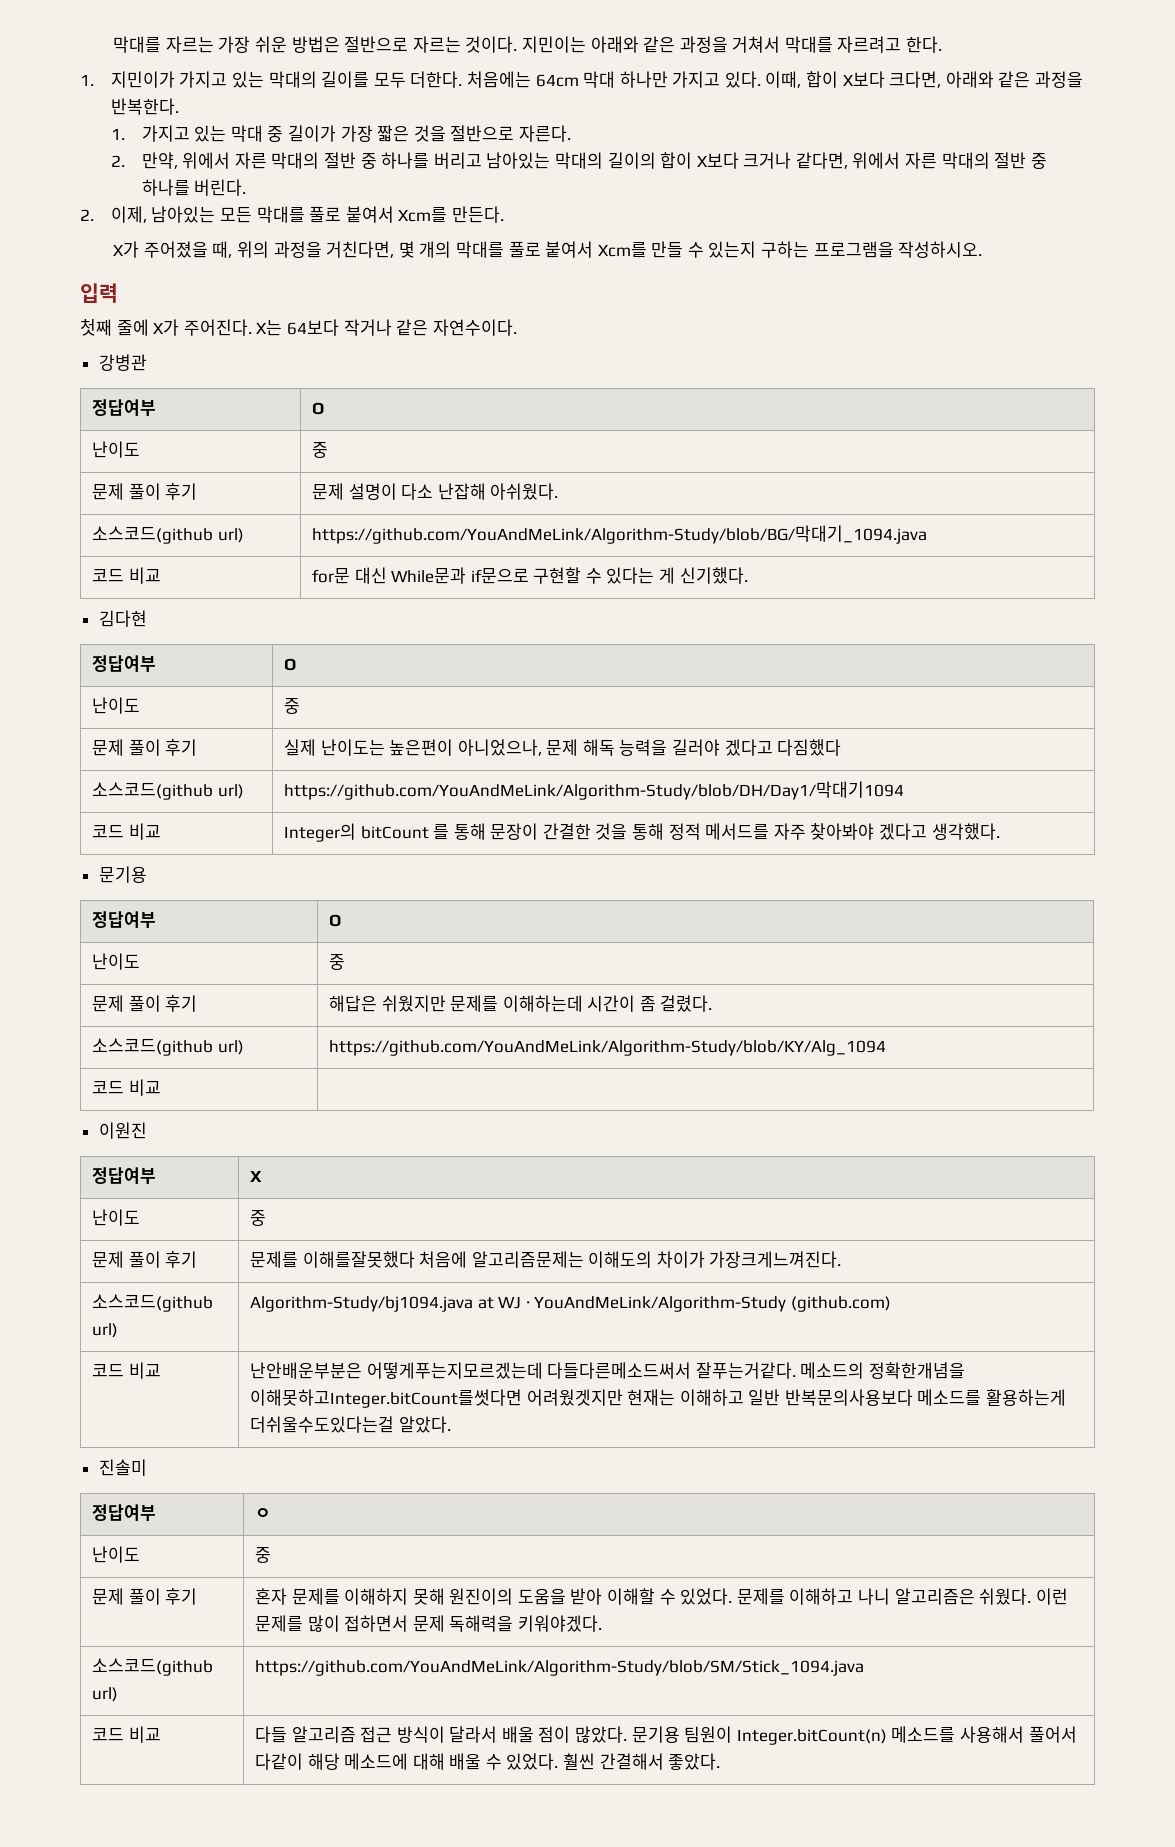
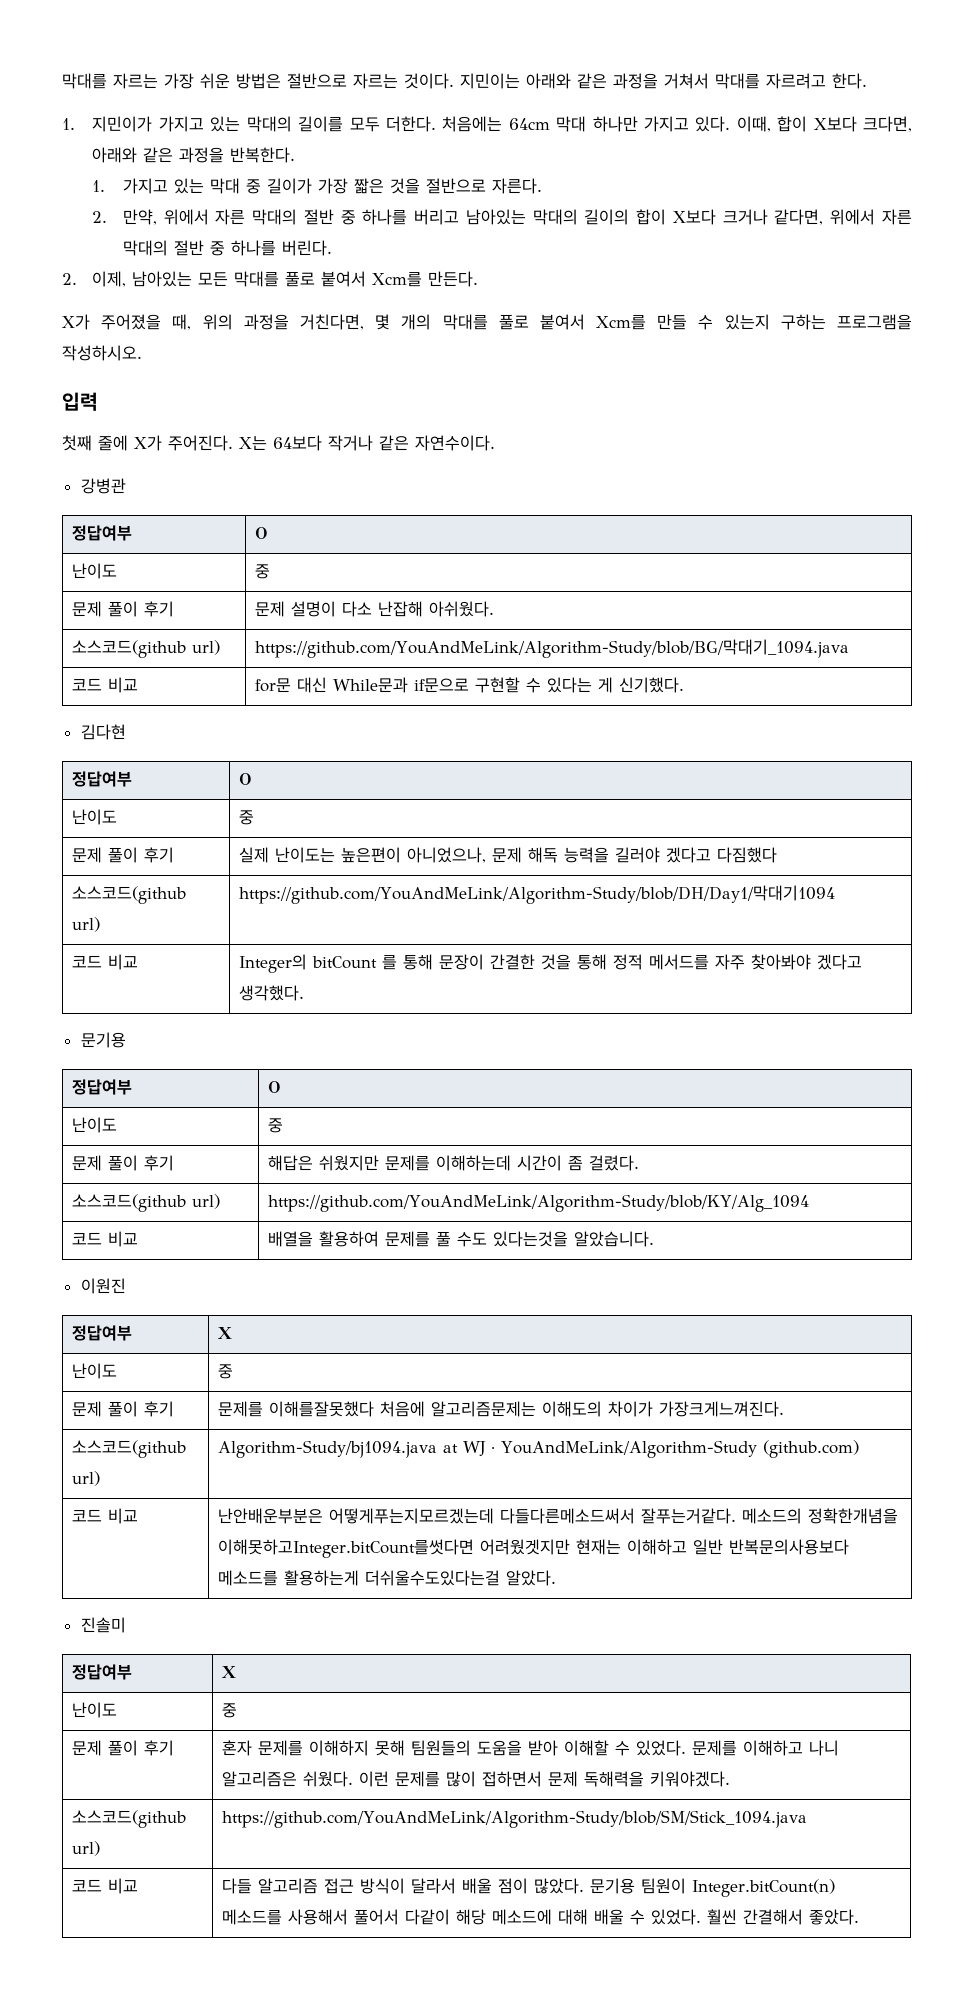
  소스코드(github url) | https://github.com/YouAndMeLink/Algorithm-Study/blob/KY/Alg_1094
- 코드 비교 |
+ 코드 비교 | 배열을 활용하여 문제를 풀 수도 있다는것을 알았습니다.
  진솔미
- 정답여부 | ㅇ
+ 정답여부 | X
- 문제 풀이 후기 | 혼자 문제를 이해하지 못해 원진이의 도움을 받아 이해할 수 있었다. 문제를 이해하고 나니 알고리즘은 쉬웠다. 이런 문제를 많이 접하면서 문제 독해력을 키워야겠다.
+ 문제 풀이 후기 | 혼자 문제를 이해하지 못해 팀원들의 도움을 받아 이해할 수 있었다. 문제를 이해하고 나니 알고리즘은 쉬웠다. 이런 문제를 많이 접하면서 문제 독해력을 키워야겠다.

